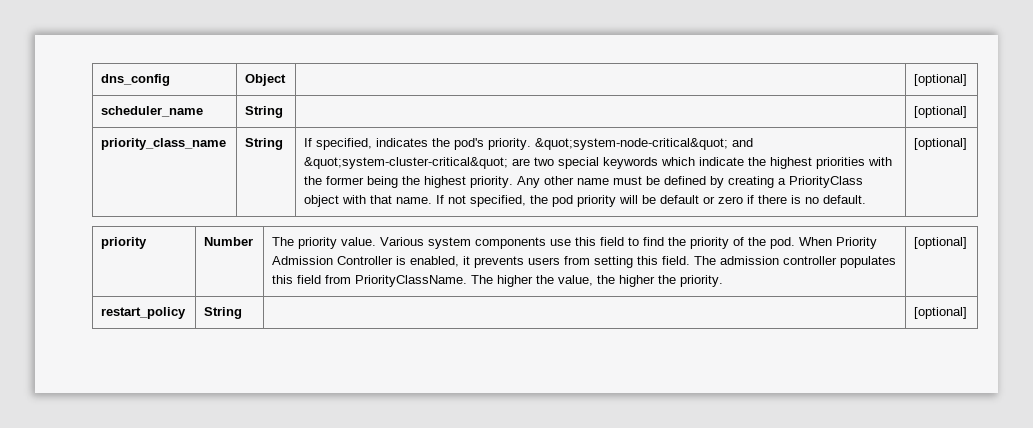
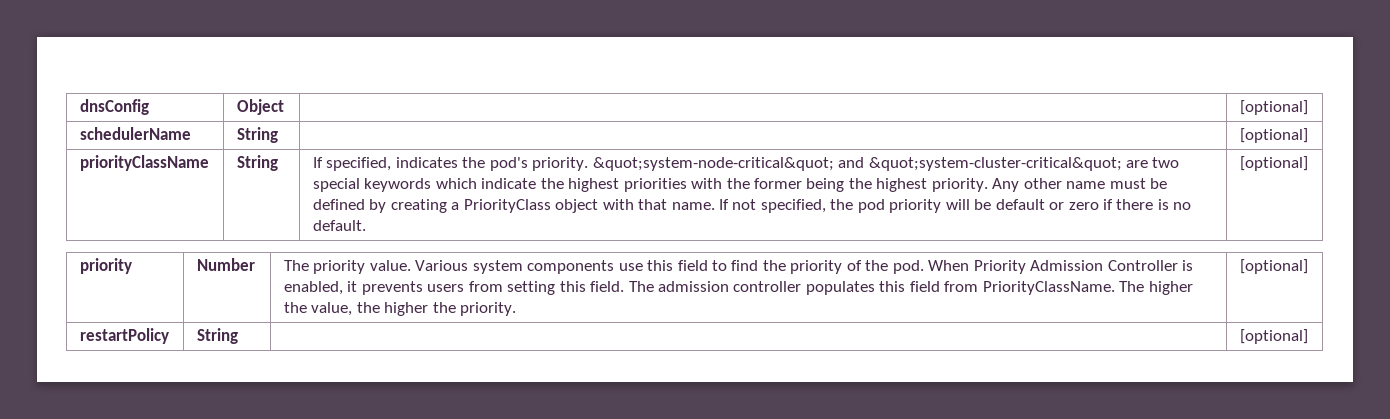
- dns_config | Object | | [optional]
+ dnsConfig | Object | | [optional]
- scheduler_name | String | | [optional]
+ schedulerName | String | | [optional]
- priority_class_name
+ priorityClassName
- restart_policy | String | | [optional]
+ restartPolicy | String | | [optional]

